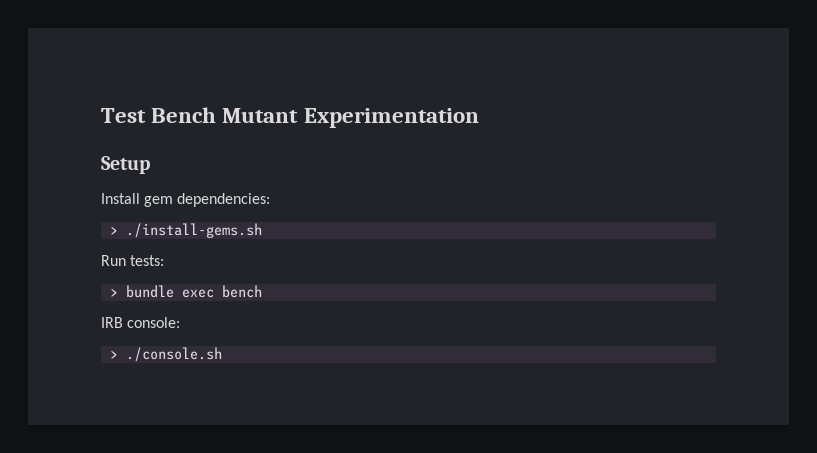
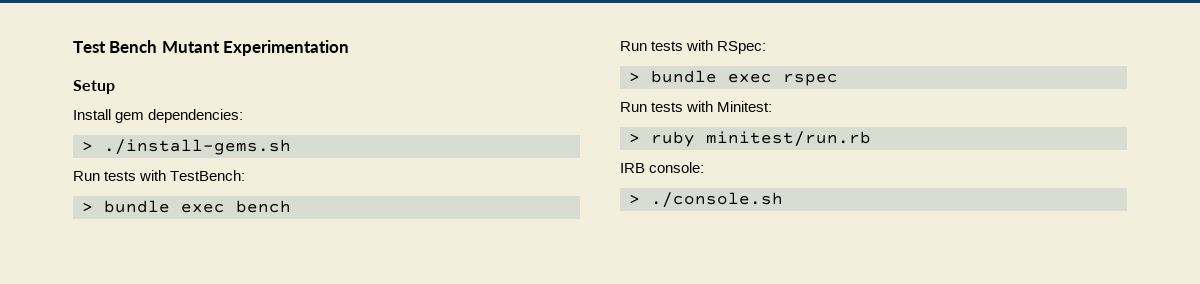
- Run tests:
+ Run tests with TestBench:
+ Run tests with RSpec:
+ > bundle exec rspec
+ Run tests with Minitest:
+ > ruby minitest/run.rb

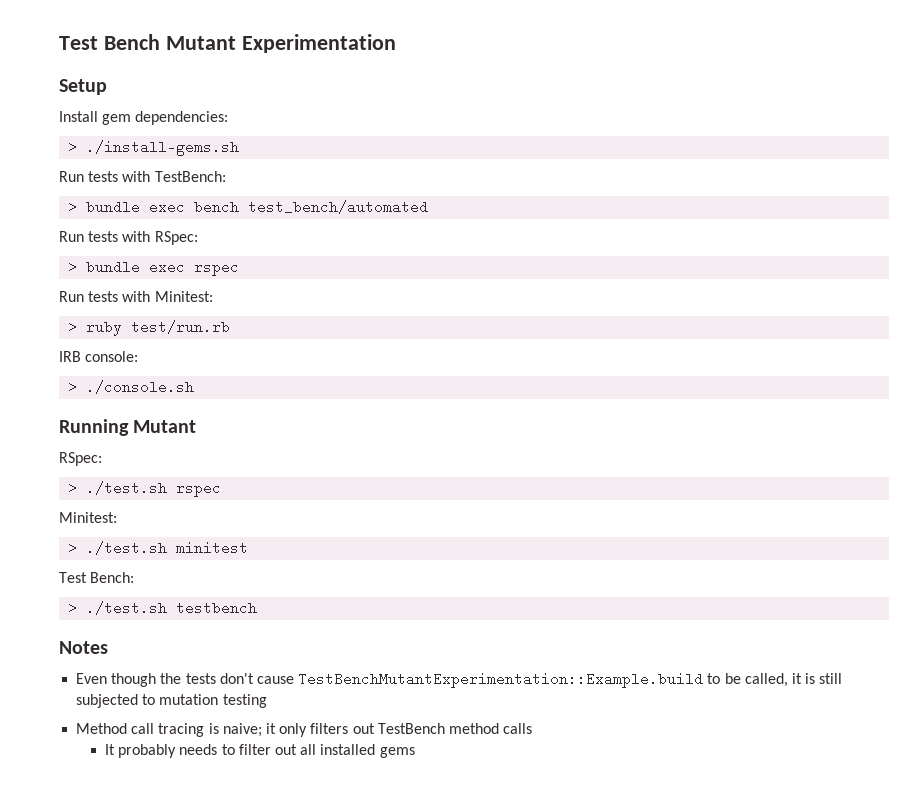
- > bundle exec bench
+ > bundle exec bench test_bench/automated
- > ruby minitest/run.rb
+ > ruby test/run.rb
+ Running Mutant
+ RSpec:
+ > ./test.sh rspec
+ Minitest:
+ > ./test.sh minitest
+ Test Bench:
+ > ./test.sh testbench
+ Notes
+ Even though the tests don't cause TestBenchMutantExperimentation::Example.build to be called, it is still subjected to mutation testing
+ Method call tracing is naive; it only filters out TestBench method calls
+ It probably needs to filter out all installed gems

